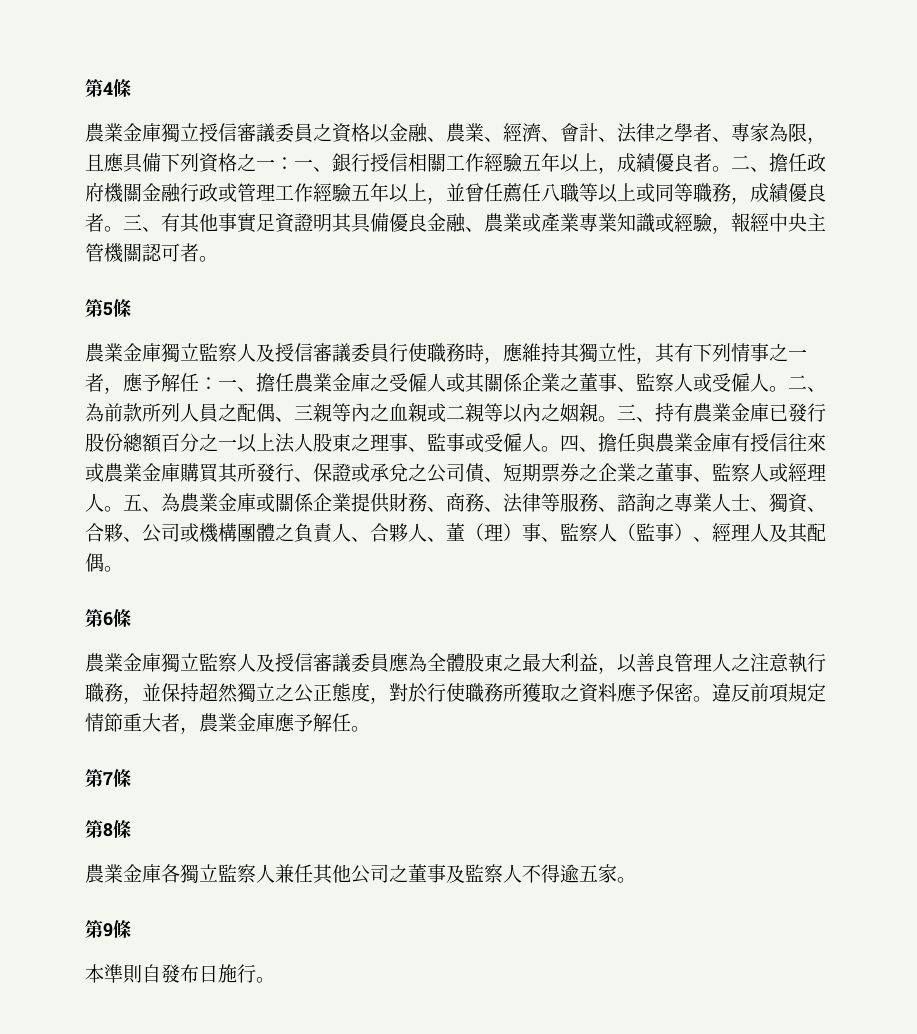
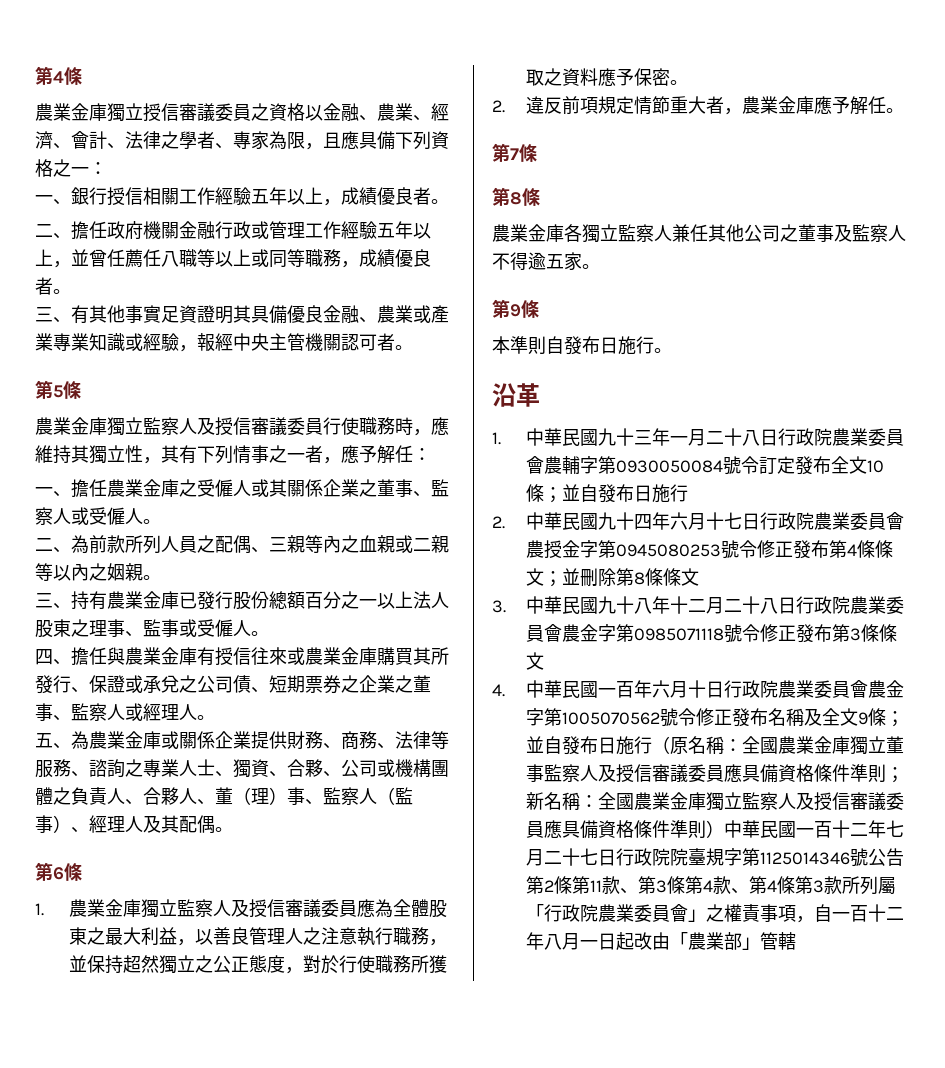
- 農業金庫獨立授信審議委員之資格以金融、農業、經濟、會計、法律之學者、專家為限，且應具備下列資格之一：一、銀行授信相關工作經驗五年以上，成績優良者。二、擔任政府機關金融行政或管理工作經驗五年以上，並曾任薦任八職等以上或同等職務，成績優良者。三、有其他事實足資證明其具備優良金融、農業或產業專業知識或經驗，報經中央主管機關認可者。
+ 農業金庫獨立授信審議委員之資格以金融、農業、經濟、會計、法律之學者、專家為限，且應具備下列資格之一：
+ 一、銀行授信相關工作經驗五年以上，成績優良者。
+ 二、擔任政府機關金融行政或管理工作經驗五年以上，並曾任薦任八職等以上或同等職務，成績優良者。
+ 三、有其他事實足資證明其具備優良金融、農業或產業專業知識或經驗，報經中央主管機關認可者。
- 農業金庫獨立監察人及授信審議委員行使職務時，應維持其獨立性，其有下列情事之一者，應予解任：一、擔任農業金庫之受僱人或其關係企業之董事、監察人或受僱人。二、為前款所列人員之配偶、三親等內之血親或二親等以內之姻親。三、持有農業金庫已發行股份總額百分之一以上法人股東之理事、監事或受僱人。四、擔任與農業金庫有授信往來或農業金庫購買其所發行、保證或承兌之公司債、短期票券之企業之董事、監察人或經理人。五、為農業金庫或關係企業提供財務、商務、法律等服務、諮詢之專業人士、獨資、合夥、公司或機構團體之負責人、合夥人、董（理）事、監察人（監事）、經理人及其配偶。
+ 農業金庫獨立監察人及授信審議委員行使職務時，應維持其獨立性，其有下列情事之一者，應予解任：
+ 一、擔任農業金庫之受僱人或其關係企業之董事、監察人或受僱人。
+ 二、為前款所列人員之配偶、三親等內之血親或二親等以內之姻親。
+ 三、持有農業金庫已發行股份總額百分之一以上法人股東之理事、監事或受僱人。
+ 四、擔任與農業金庫有授信往來或農業金庫購買其所發行、保證或承兌之公司債、短期票券之企業之董事、監察人或經理人。
+ 五、為農業金庫或關係企業提供財務、商務、法律等服務、諮詢之專業人士、獨資、合夥、公司或機構團體之負責人、合夥人、董（理）事、監察人（監事）、經理人及其配偶。
- 農業金庫獨立監察人及授信審議委員應為全體股東之最大利益，以善良管理人之注意執行職務，並保持超然獨立之公正態度，對於行使職務所獲取之資料應予保密。違反前項規定情節重大者，農業金庫應予解任。
+ 1.農業金庫獨立監察人及授信審議委員應為全體股東之最大利益，以善良管理人之注意執行職務，並保持超然獨立之公正態度，對於行使職務所獲取之資料應予保密。
+ 2.違反前項規定情節重大者，農業金庫應予解任。
+ 沿革
+ 1.中華民國九十三年一月二十八日行政院農業委員會農輔字第0930050084號令訂定發布全文10條；並自發布日施行
+ 2.中華民國九十四年六月十七日行政院農業委員會農授金字第0945080253號令修正發布第4條條文；並刪除第8條條文
+ 3.中華民國九十八年十二月二十八日行政院農業委員會農金字第0985071118號令修正發布第3條條文
+ 4.中華民國一百年六月十日行政院農業委員會農金字第1005070562號令修正發布名稱及全文9條；並自發布日施行（原名稱：全國農業金庫獨立董事監察人及授信審議委員應具備資格條件準則；新名稱：全國農業金庫獨立監察人及授信審議委員應具備資格條件準則）中華民國一百十二年七月二十七日行政院院臺規字第1125014346號公告第2條第11款、第3條第4款、第4條第3款所列屬「行政院農業委員會」之權責事項，自一百十二年八月一日起改由「農業部」管轄

